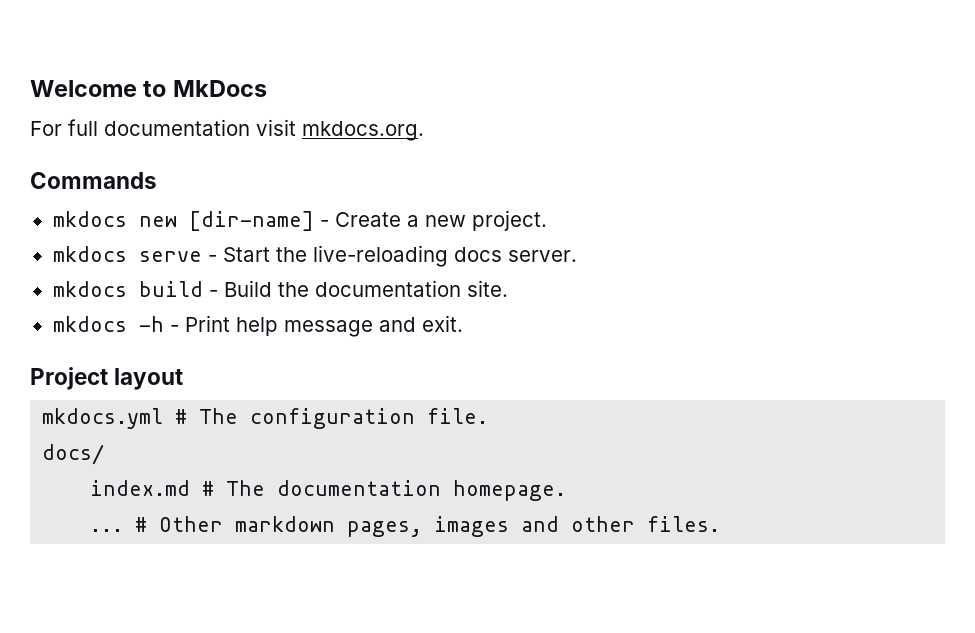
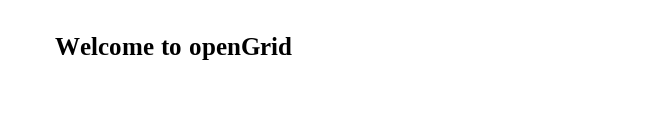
- Welcome to MkDocs
- For full documentation visit mkdocs.org.
- Commands
- mkdocs new [dir-name] - Create a new project.
- mkdocs serve - Start the live-reloading docs server.
- mkdocs build - Build the documentation site.
- mkdocs -h - Print help message and exit.
- Project layout
- mkdocs.yml # The configuration file.
- docs/
- index.md # The documentation homepage.
- ... # Other markdown pages, images and other files.
+ Welcome to openGrid

